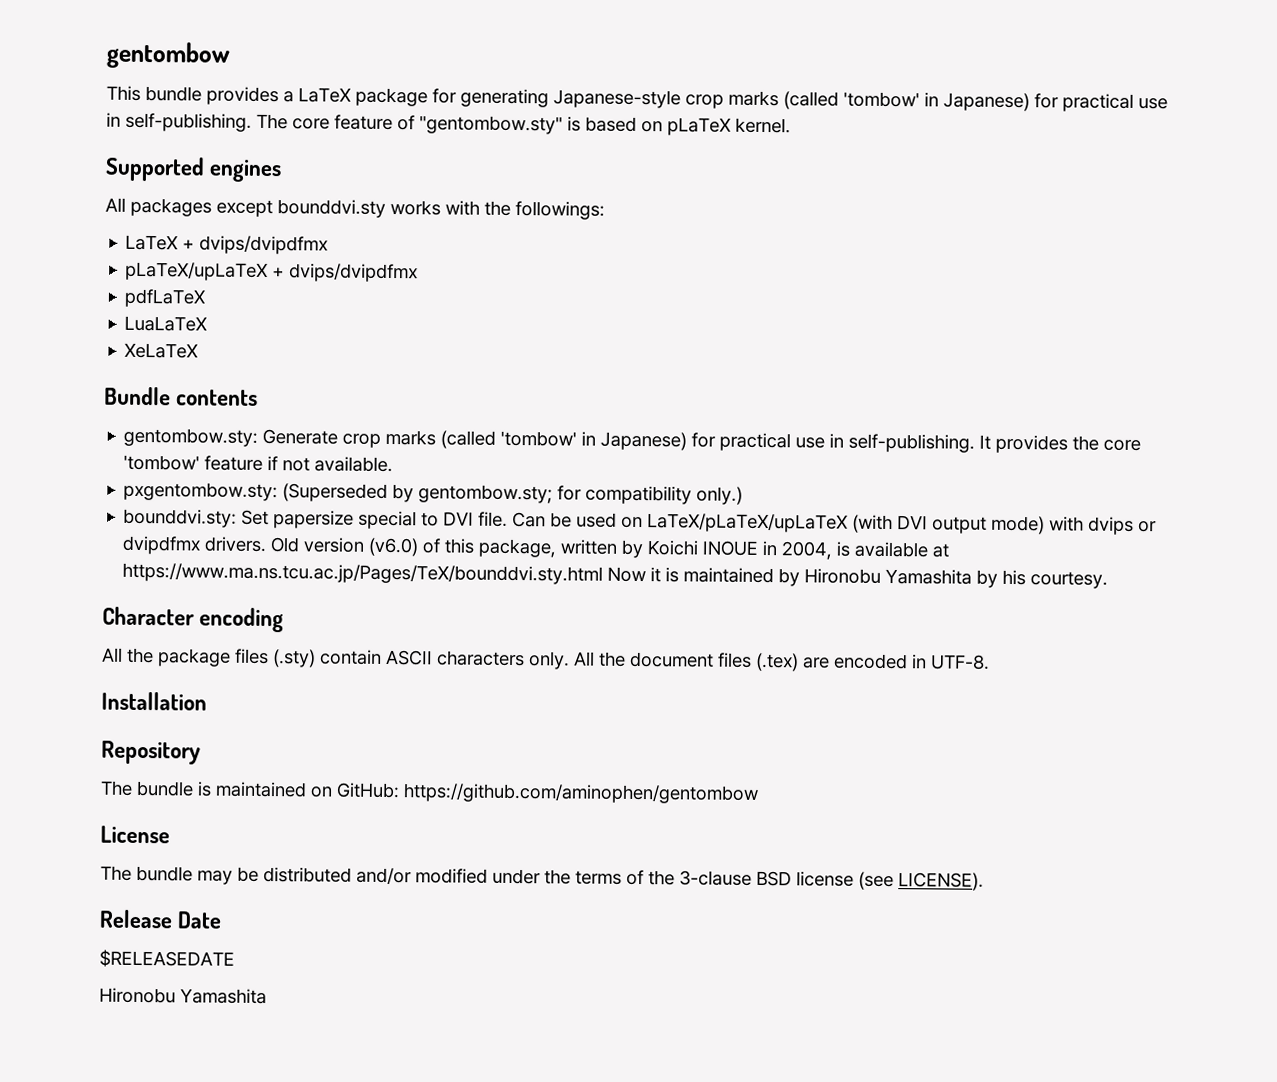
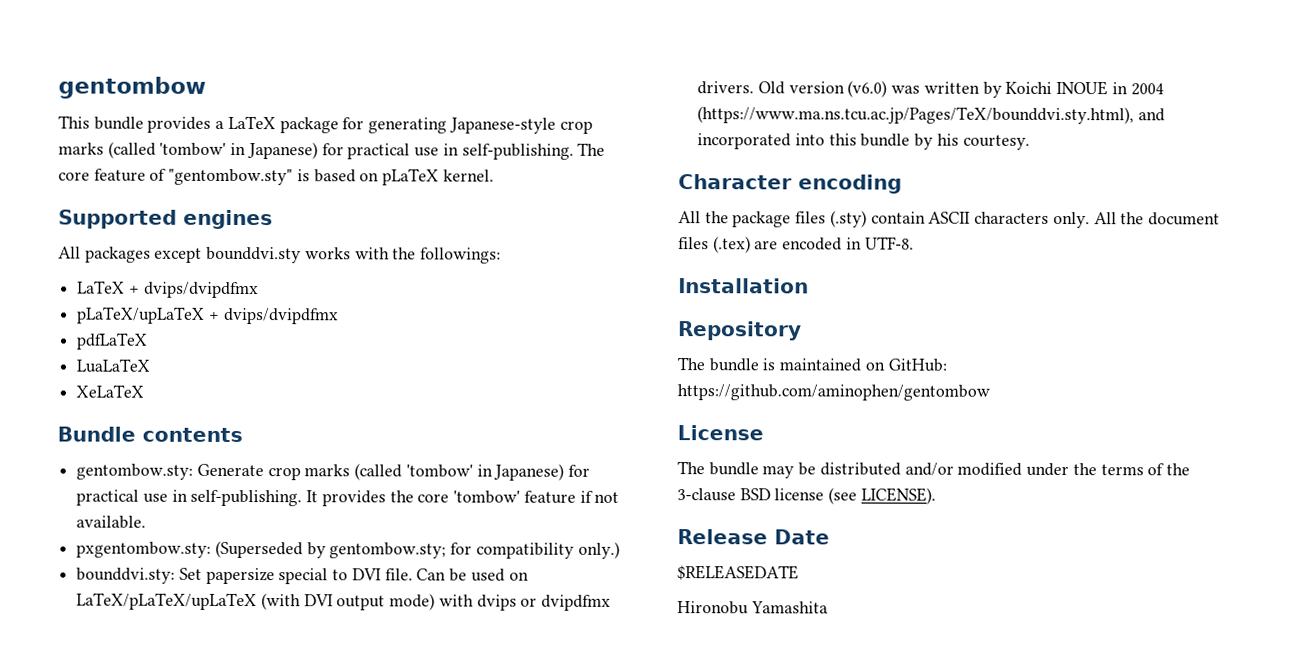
- Old version (v6.0) of this package, written by Koichi INOUE in 2004, is available at https://www.ma.ns.tcu.ac.jp/Pages/TeX/bounddvi.sty.html Now it is maintained by Hironobu Yamashita by his courtesy.
+ Old version (v6.0) was written by Koichi INOUE in 2004 (https://www.ma.ns.tcu.ac.jp/Pages/TeX/bounddvi.sty.html), and incorporated into this bundle by his courtesy.

